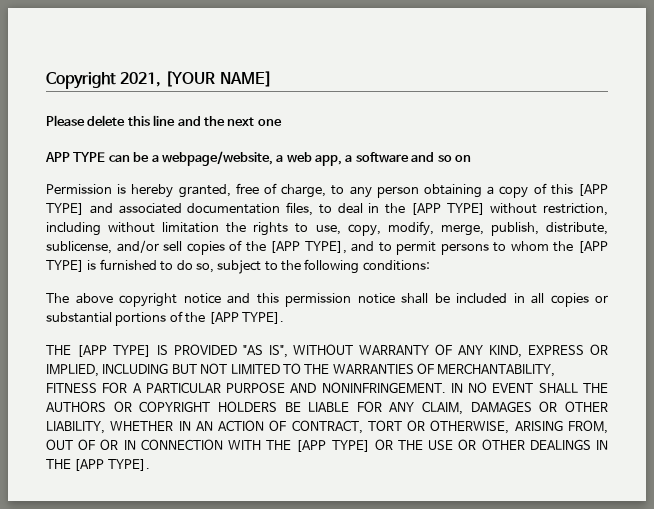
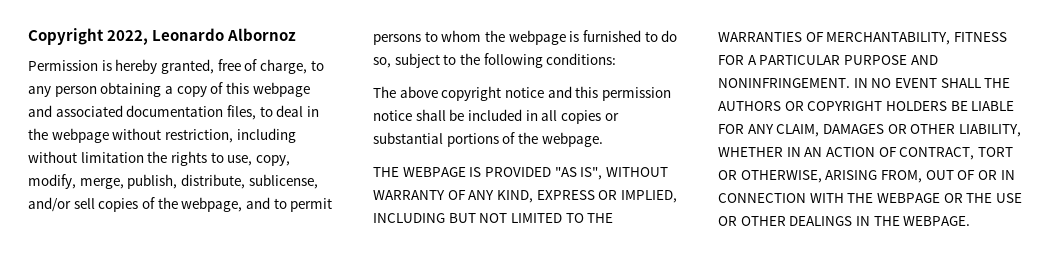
- Copyright 2021, [YOUR NAME]
- Please delete this line and the next one
- APP TYPE can be a webpage/website, a web app, a software and so on
+ Copyright 2022, Leonardo Albornoz
- Permission is hereby granted, free of charge, to any person obtaining a copy of this [APP TYPE] and associated documentation files, to deal in the [APP TYPE] without restriction, including without limitation the rights to use, copy, modify, merge, publish, distribute, sublicense, and/or sell copies of the [APP TYPE], and to permit persons to whom the [APP TYPE] is furnished to do so, subject to the following conditions:
+ Permission is hereby granted, free of charge, to any person obtaining a copy of this webpage and associated documentation files, to deal in the webpage without restriction, including without limitation the rights to use, copy, modify, merge, publish, distribute, sublicense, and/or sell copies of the webpage, and to permit persons to whom the webpage is furnished to do so, subject to the following conditions:
- The above copyright notice and this permission notice shall be included in all copies or substantial portions of the [APP TYPE].
- THE [APP TYPE] IS PROVIDED "AS IS", WITHOUT WARRANTY OF ANY KIND, EXPRESS OR IMPLIED, INCLUDING BUT NOT LIMITED TO THE WARRANTIES OF MERCHANTABILITY, FITNESS FOR A PARTICULAR PURPOSE AND NONINFRINGEMENT.
+ The above copyright notice and this permission notice shall be included in all copies or substantial portions of the webpage.
+ THE WEBPAGE IS PROVIDED "AS IS", WITHOUT WARRANTY OF ANY KIND, EXPRESS OR IMPLIED, INCLUDING BUT NOT LIMITED TO THE WARRANTIES OF MERCHANTABILITY, FITNESS FOR A PARTICULAR PURPOSE AND NONINFRINGEMENT.
- IN NO EVENT SHALL THE AUTHORS OR COPYRIGHT HOLDERS BE LIABLE FOR ANY CLAIM, DAMAGES OR OTHER LIABILITY, WHETHER IN AN ACTION OF CONTRACT, TORT OR OTHERWISE, ARISING FROM, OUT OF OR IN CONNECTION WITH THE [APP TYPE] OR THE USE OR OTHER DEALINGS IN THE [APP TYPE].
+ IN NO EVENT SHALL THE AUTHORS OR COPYRIGHT HOLDERS BE LIABLE FOR ANY CLAIM, DAMAGES OR OTHER LIABILITY, WHETHER IN AN ACTION OF CONTRACT, TORT OR OTHERWISE, ARISING FROM, OUT OF OR IN CONNECTION WITH THE WEBPAGE OR THE USE OR OTHER DEALINGS IN THE WEBPAGE.

